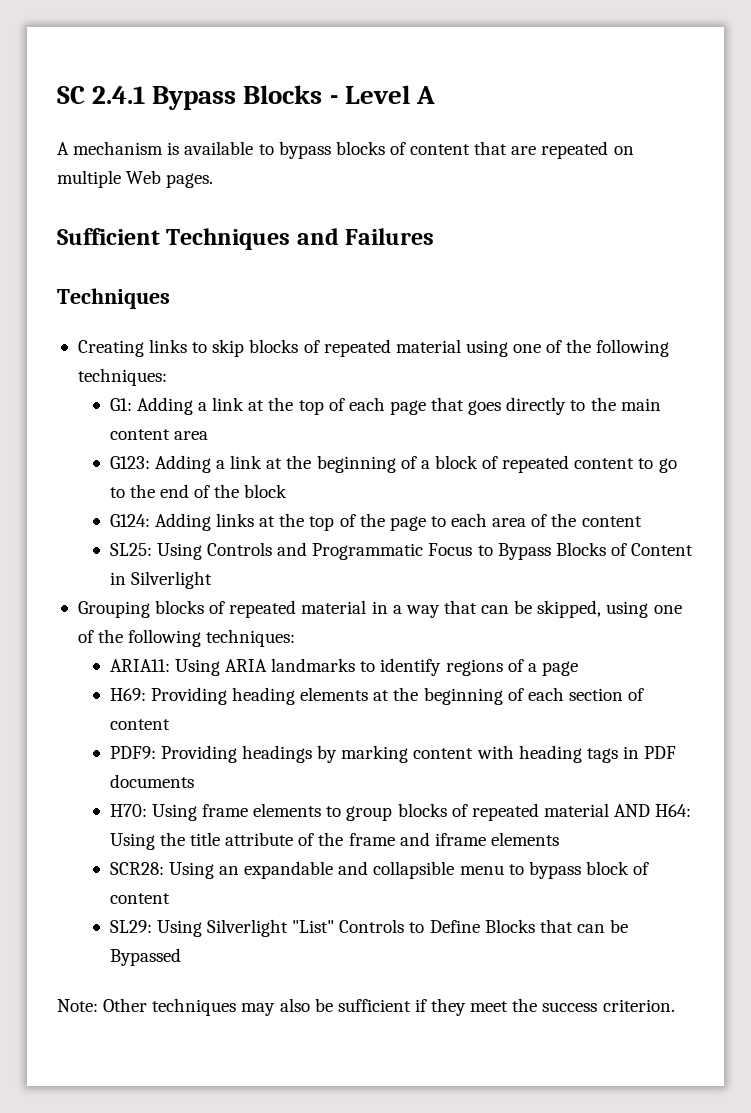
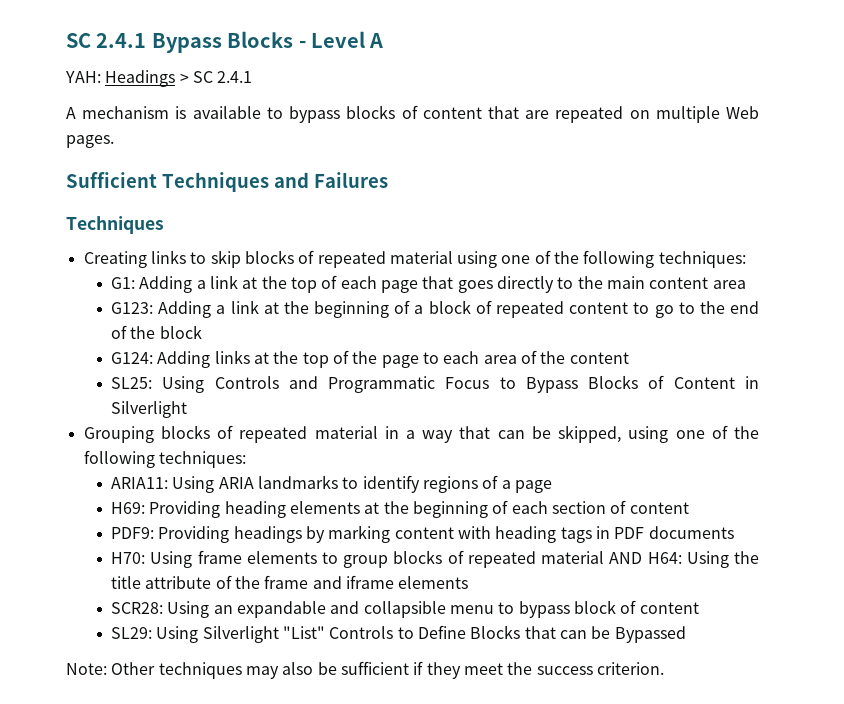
+ YAH: Headings > SC 2.4.1

